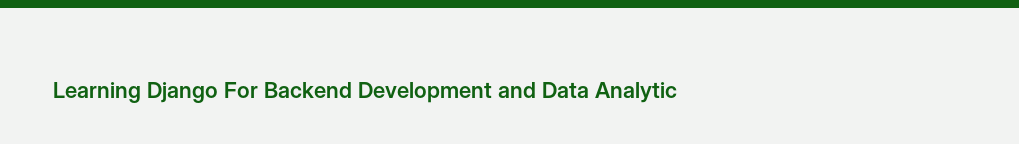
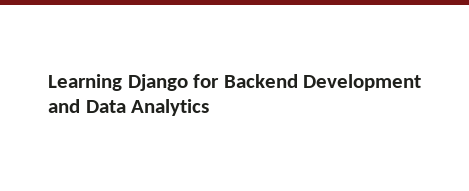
- Learning Django For Backend Development and Data Analytic
+ Learning Django for Backend Development and Data Analytics

